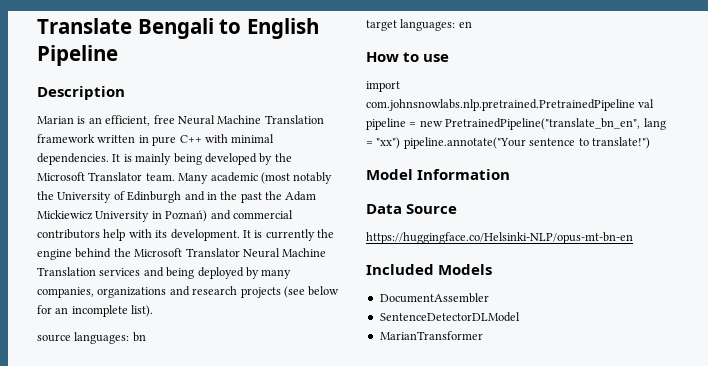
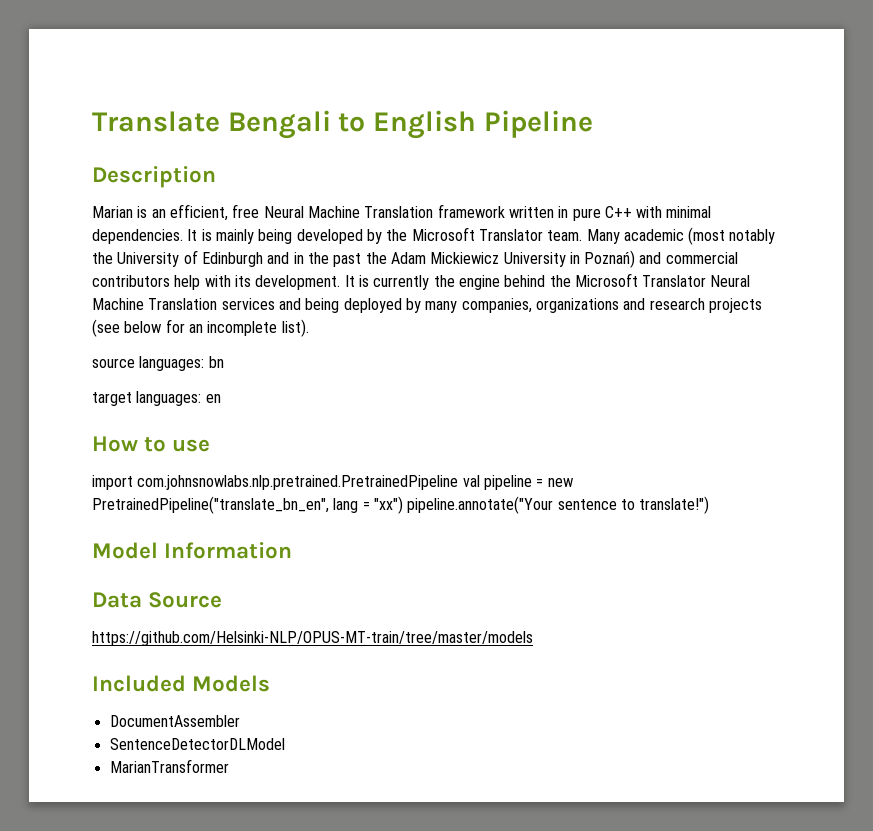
- https://huggingface.co/Helsinki-NLP/opus-mt-bn-en
+ https://github.com/Helsinki-NLP/OPUS-MT-train/tree/master/models

